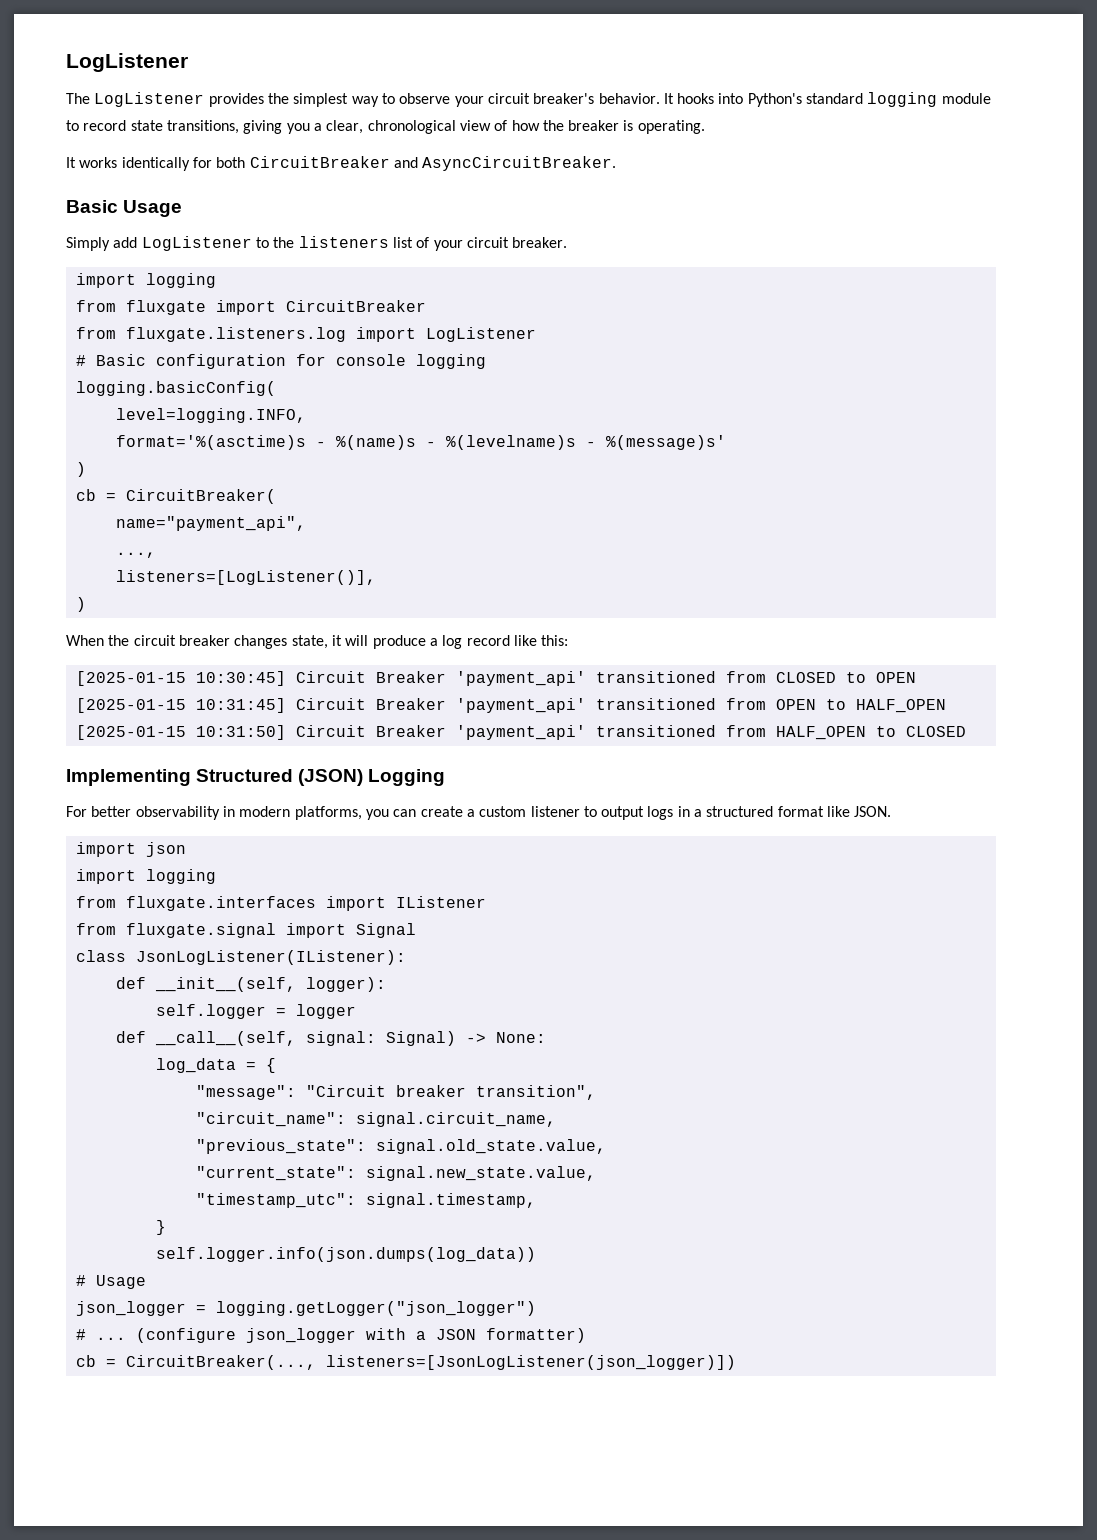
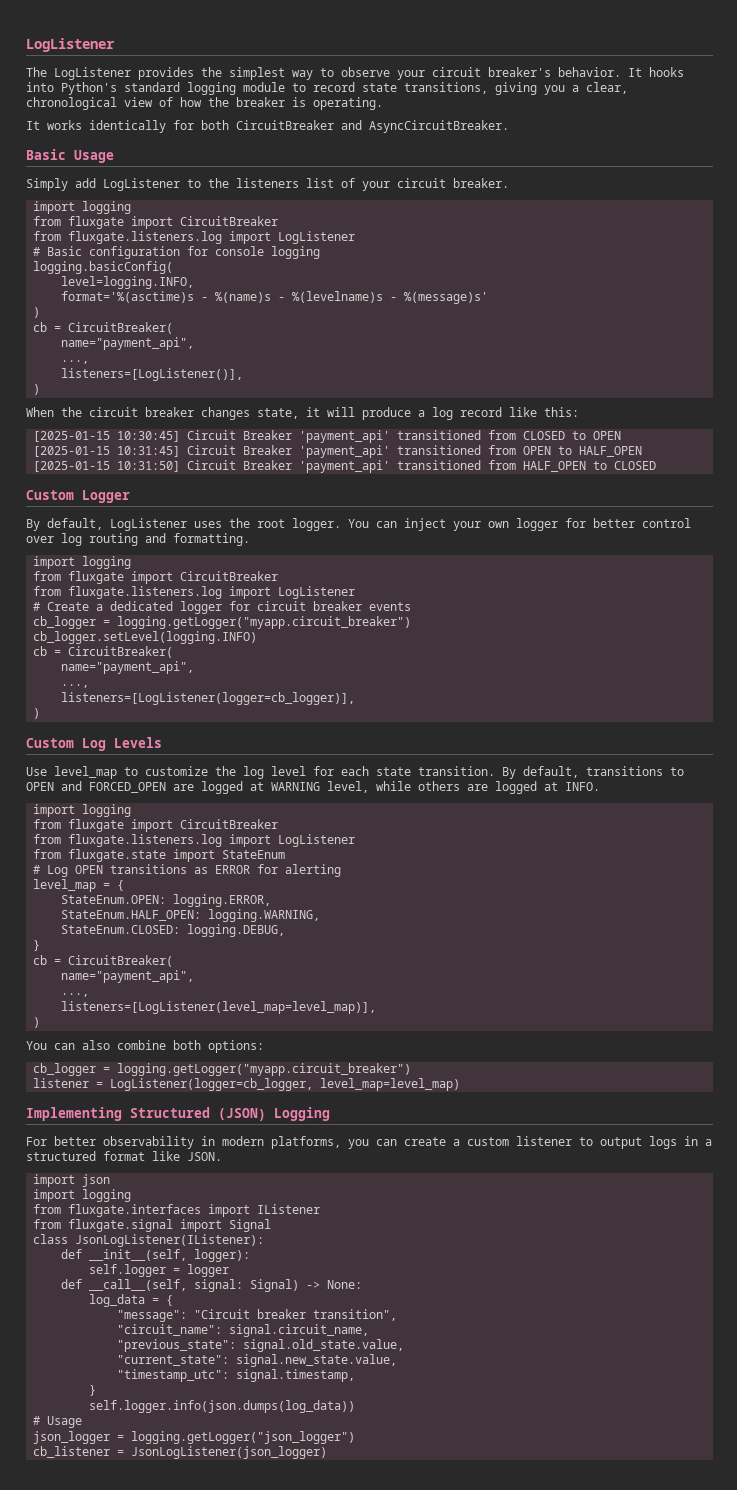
+ Custom Logger
+ By default, LogListener uses the root logger. You can inject your own logger for better control over log routing and formatting.
+ import logging
+ from fluxgate import CircuitBreaker
+ from fluxgate.listeners.log import LogListener
+ # Create a dedicated logger for circuit breaker events
+ cb_logger = logging.getLogger("myapp.circuit_breaker")
+ cb_logger.setLevel(logging.INFO)
+ cb = CircuitBreaker(
+ name="payment_api",
+ ...,
+ listeners=[LogListener(logger=cb_logger)],
+ )
+ Custom Log Levels
+ Use level_map to customize the log level for each state transition. By default, transitions to OPEN and FORCED_OPEN are logged at WARNING level, while others are logged at INFO.
+ import logging
+ from fluxgate import CircuitBreaker
+ from fluxgate.listeners.log import LogListener
+ from fluxgate.state import StateEnum
+ # Log OPEN transitions as ERROR for alerting
+ level_map = {
+ StateEnum.OPEN: logging.ERROR,
+ StateEnum.HALF_OPEN: logging.WARNING,
+ StateEnum.CLOSED: logging.DEBUG,
+ }
+ cb = CircuitBreaker(
+ name="payment_api",
+ ...,
+ listeners=[LogListener(level_map=level_map)],
+ )
+ You can also combine both options:
+ cb_logger = logging.getLogger("myapp.circuit_breaker")
+ listener = LogListener(logger=cb_logger, level_map=level_map)
- # ... (configure json_logger with a JSON formatter)
- cb = CircuitBreaker(..., listeners=[JsonLogListener(json_logger)])
+ cb_listener = JsonLogListener(json_logger)

